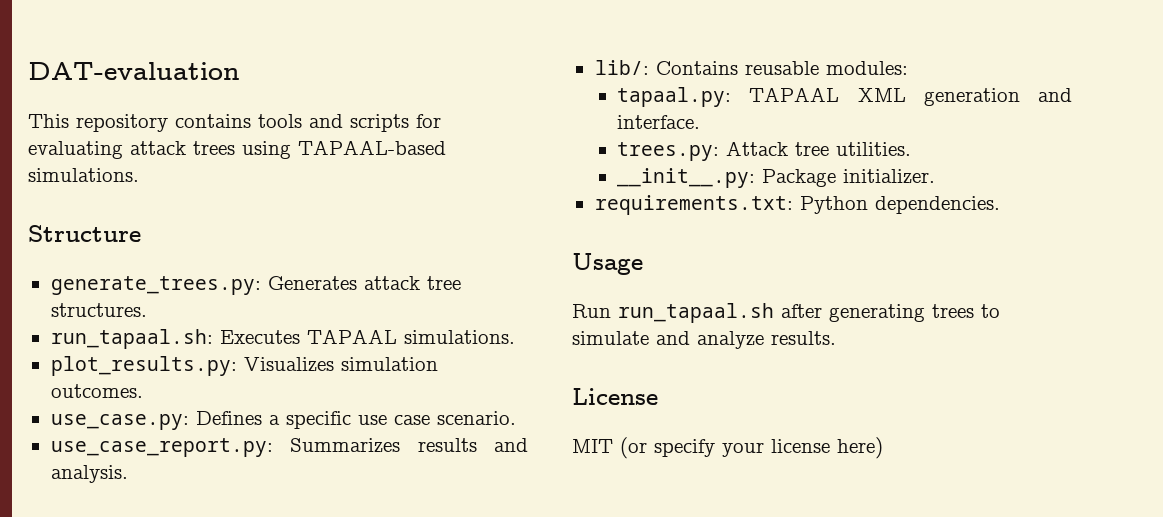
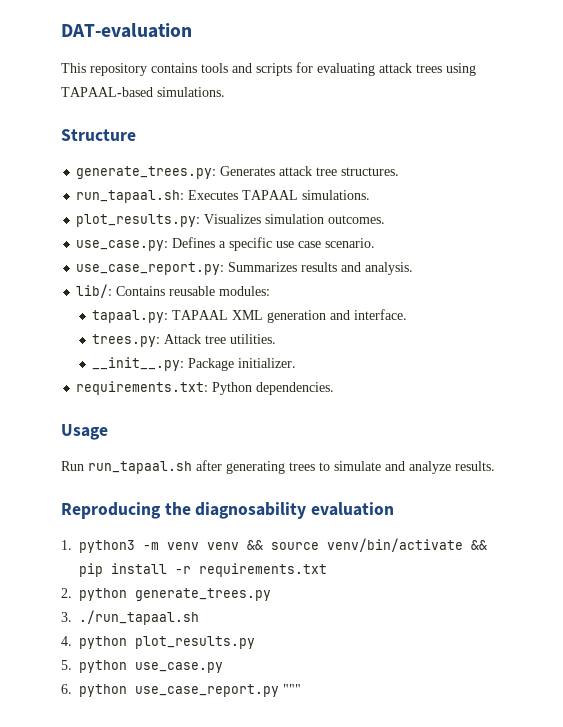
- License
- MIT (or specify your license here)
+ Reproducing the diagnosability evaluation
+ 1. python3 -m venv venv && source venv/bin/activate && pip install -r requirements.txt
+ 2. python generate_trees.py
+ 3. ./run_tapaal.sh
+ 4. python plot_results.py
+ 5. python use_case.py
+ 6. python use_case_report.py """

